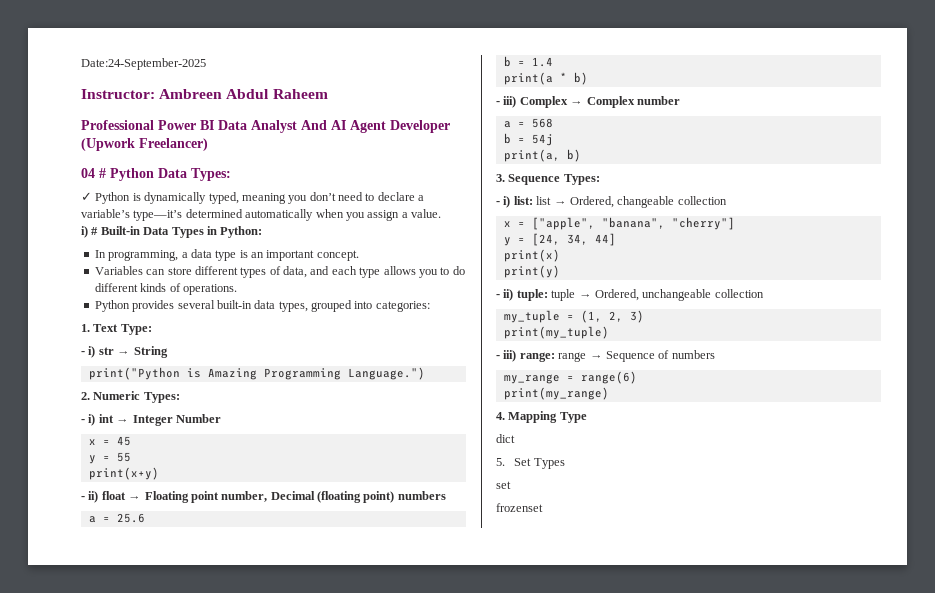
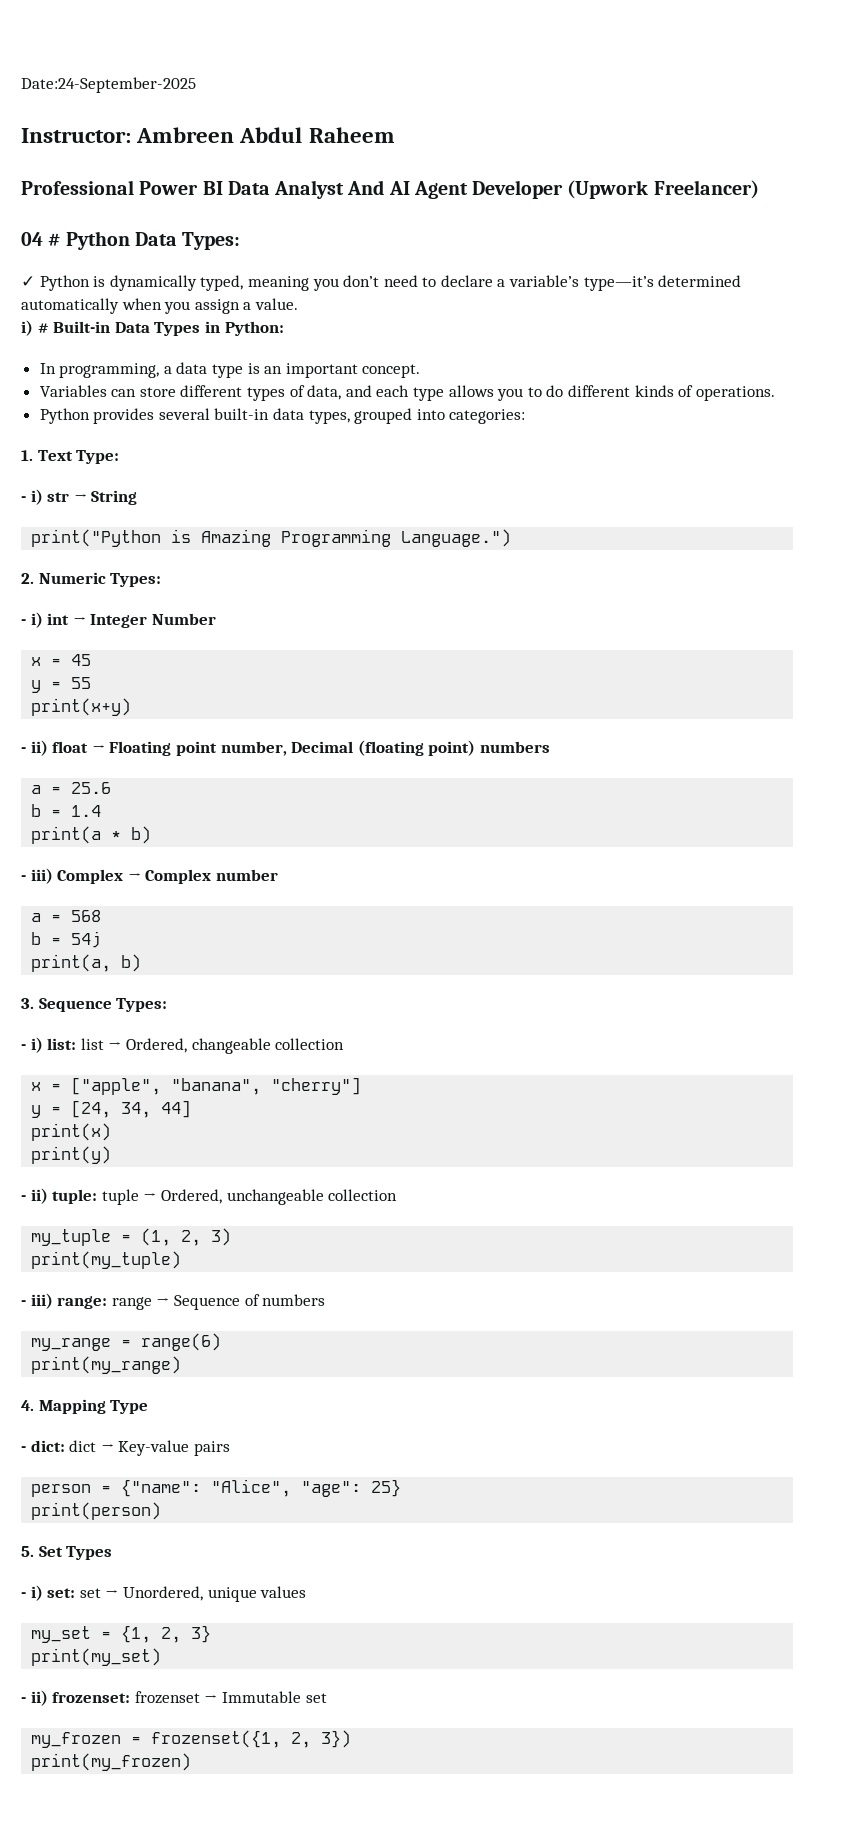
- dict
+ - dict: dict → Key-value pairs
+ person = {"name": "Alice", "age": 25}
+ print(person)
  5. Set Types
- set
- frozenset
+ - i) set: set → Unordered, unique values
+ my_set = {1, 2, 3}
+ print(my_set)
+ - ii) frozenset: frozenset → Immutable set
+ my_frozen = frozenset({1, 2, 3})
+ print(my_frozen)

